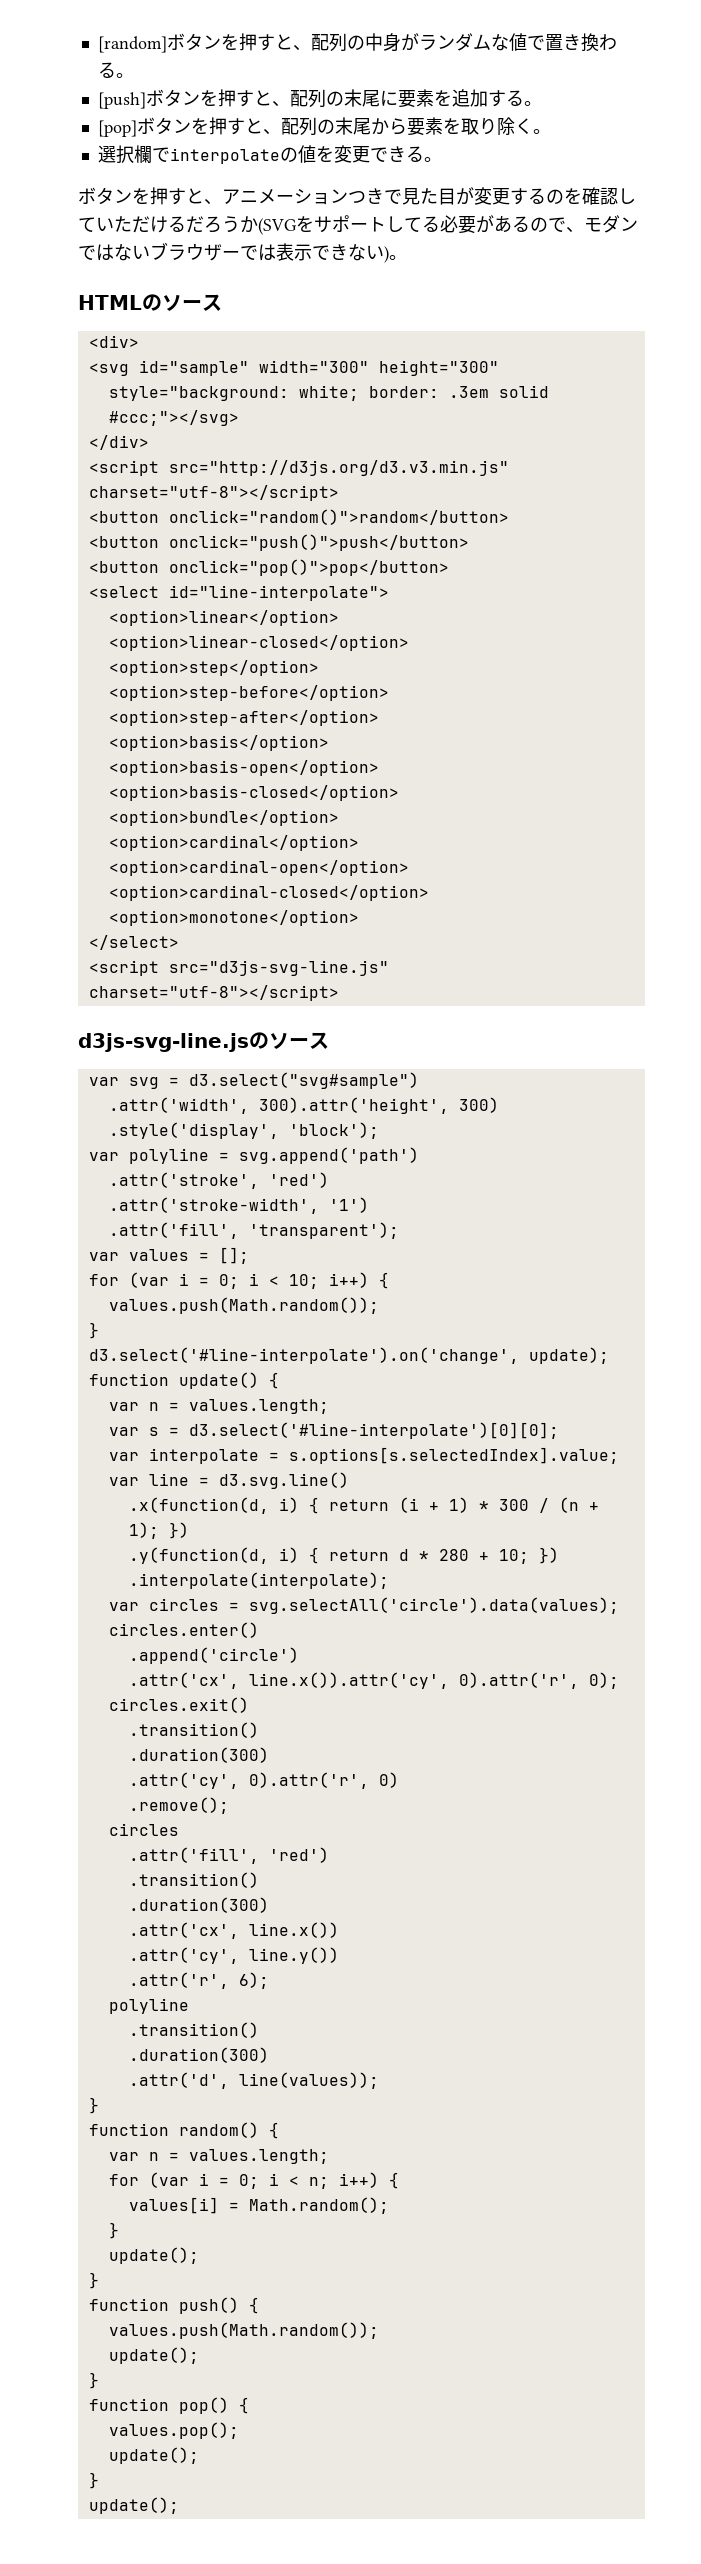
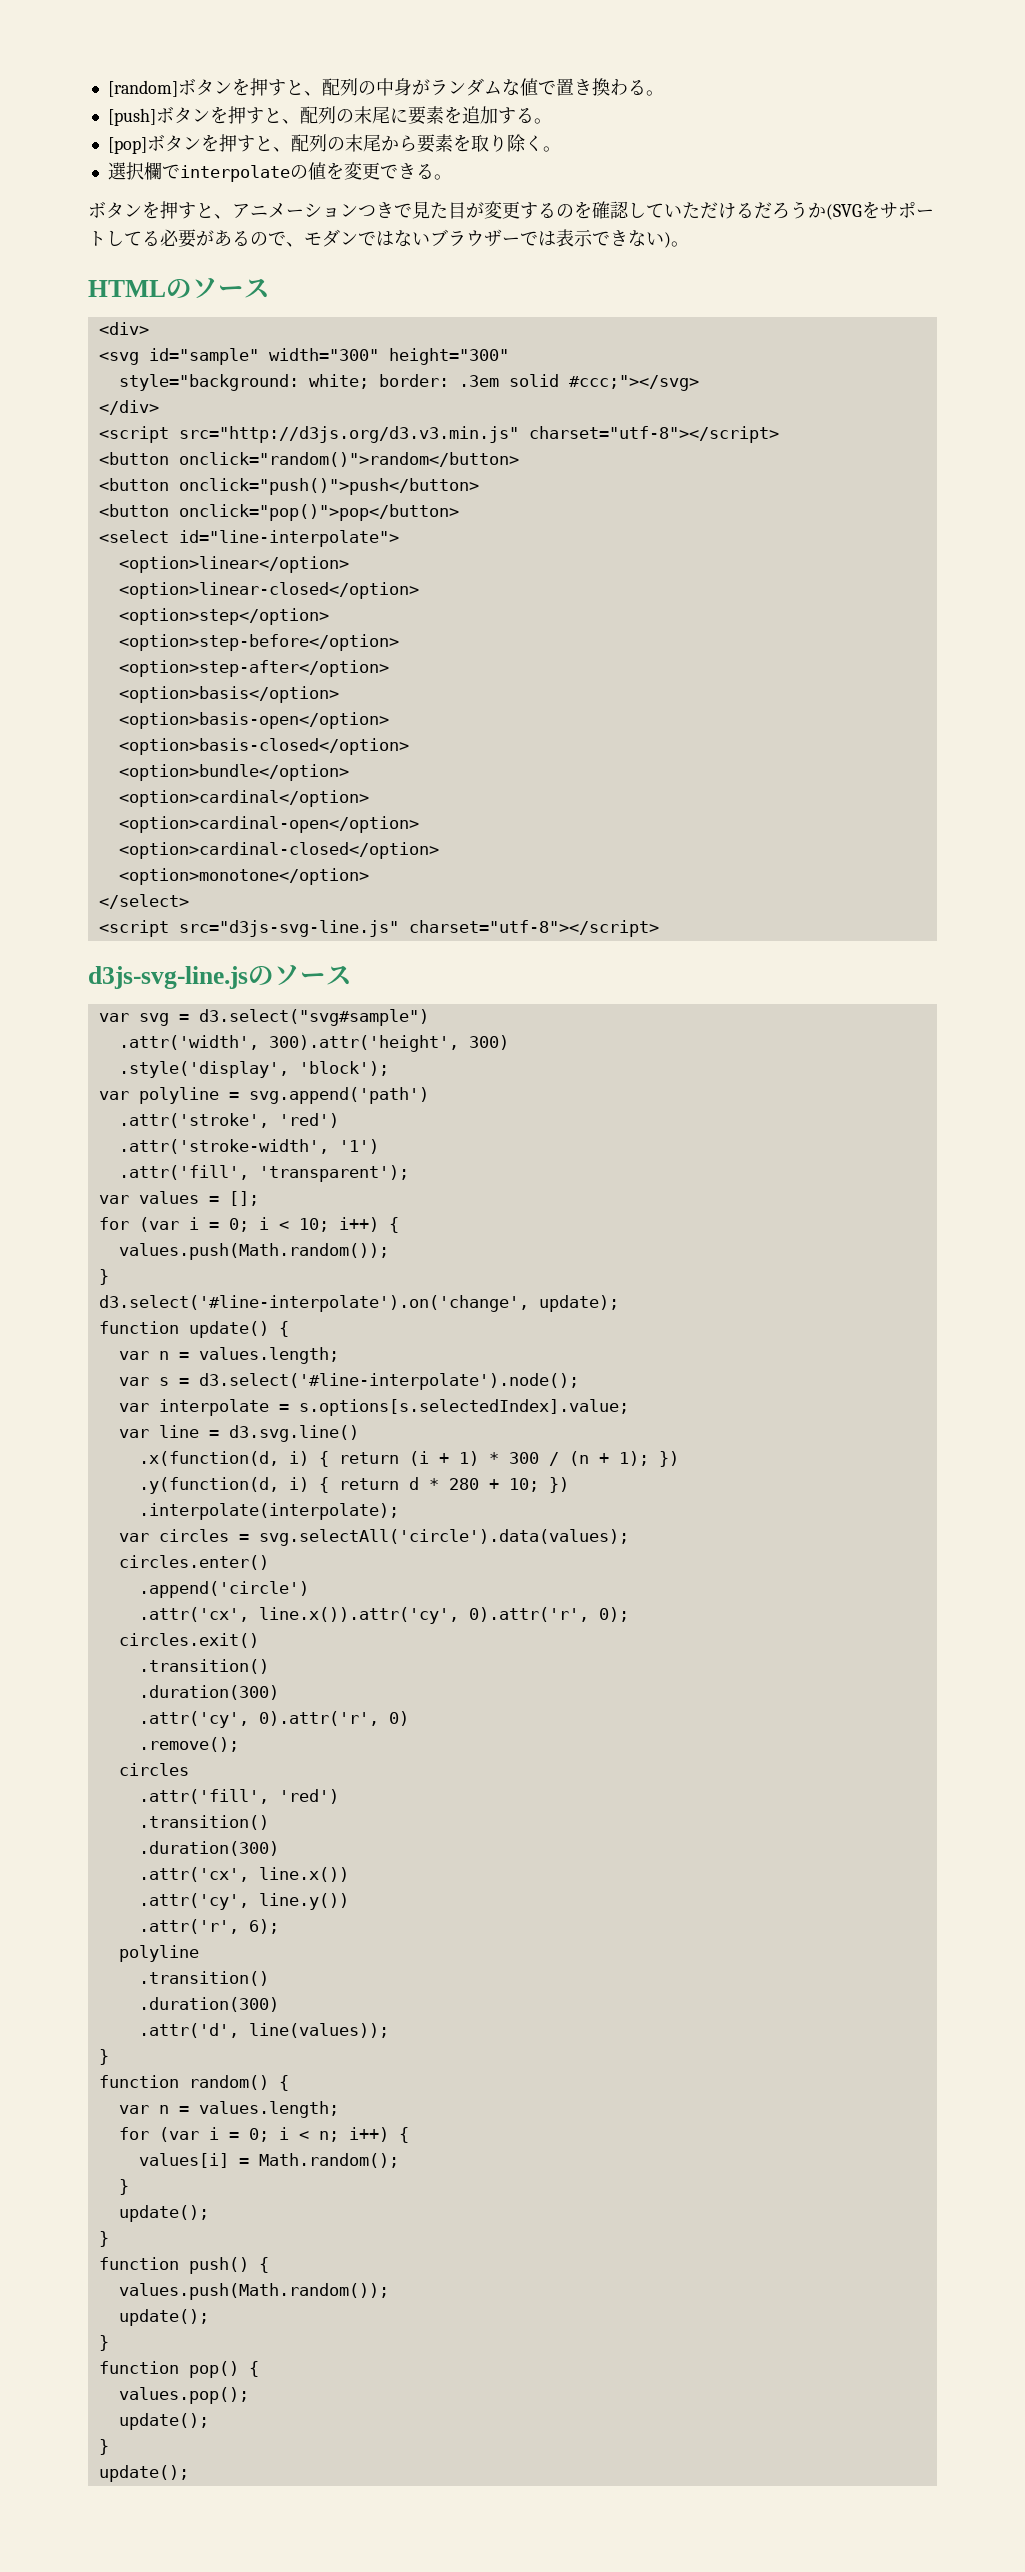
- var s = d3.select('#line-interpolate')[0][0];
+ var s = d3.select('#line-interpolate').node();

